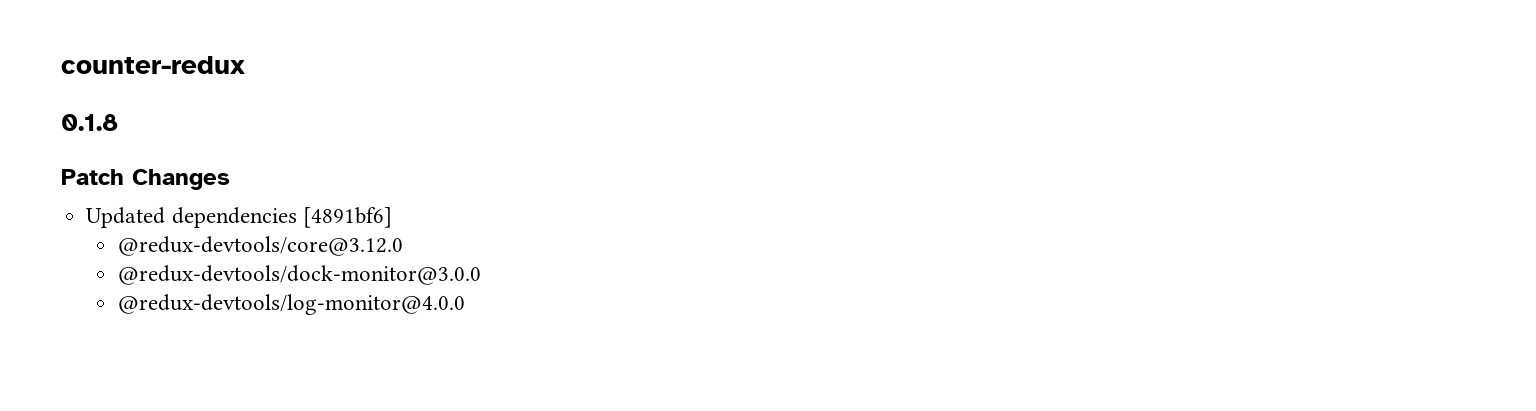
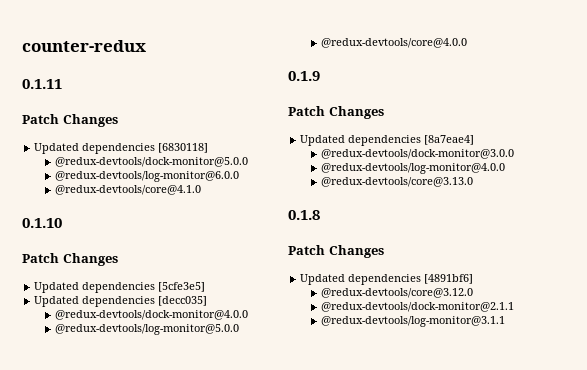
+ 0.1.11
+ Patch Changes
+ Updated dependencies [6830118]
+ @redux-devtools/dock-monitor@5.0.0
+ @redux-devtools/log-monitor@6.0.0
+ @redux-devtools/core@4.1.0
+ 0.1.10
+ Patch Changes
+ Updated dependencies [5cfe3e5]
+ Updated dependencies [decc035]
+ @redux-devtools/dock-monitor@4.0.0
+ @redux-devtools/log-monitor@5.0.0
+ @redux-devtools/core@4.0.0
+ 0.1.9
+ Patch Changes
+ Updated dependencies [8a7eae4]
+ @redux-devtools/dock-monitor@3.0.0
+ @redux-devtools/log-monitor@4.0.0
+ @redux-devtools/core@3.13.0
- @redux-devtools/dock-monitor@3.0.0
- @redux-devtools/log-monitor@4.0.0
+ @redux-devtools/dock-monitor@2.1.1
+ @redux-devtools/log-monitor@3.1.1

